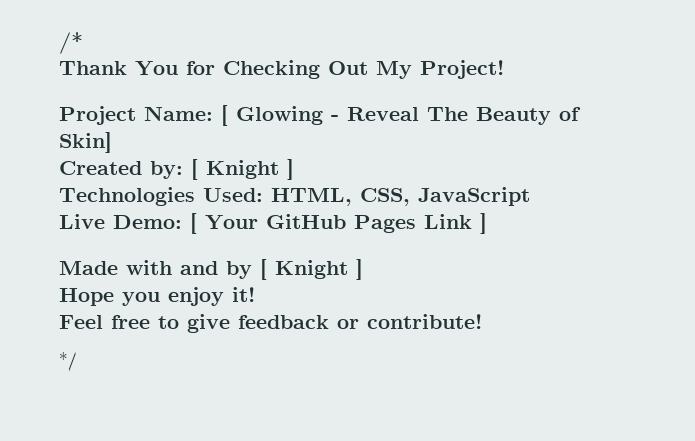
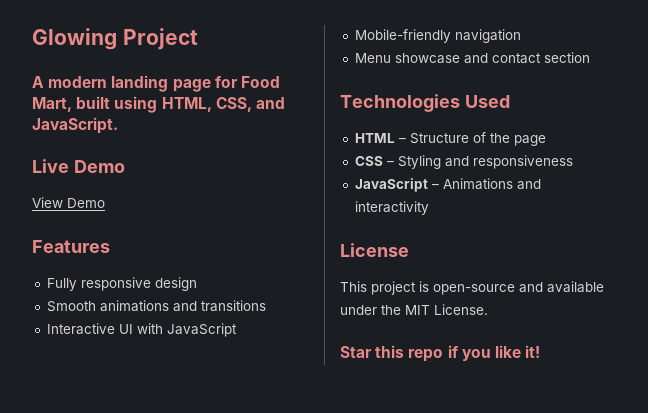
- /*
- Thank You for Checking Out My Project!
- Project Name: [ Glowing - Reveal The Beauty of Skin]
- Created by: [ Knight ]
- Technologies Used: HTML, CSS, JavaScript
- Live Demo: [ Your GitHub Pages Link ]
- Made with and by [ Knight ]
- Hope you enjoy it!
- Feel free to give feedback or contribute!
- */
+ Glowing Project
+ A modern landing page for Food Mart, built using HTML, CSS, and JavaScript.
+ Live Demo
+ View Demo
+ Features
+ Fully responsive design
+ Smooth animations and transitions
+ Interactive UI with JavaScript
+ Mobile-friendly navigation
+ Menu showcase and contact section
+ Technologies Used
+ HTML – Structure of the page
+ CSS – Styling and responsiveness
+ JavaScript – Animations and interactivity
+ License
+ This project is open-source and available under the MIT License.
+ Star this repo if you like it!

